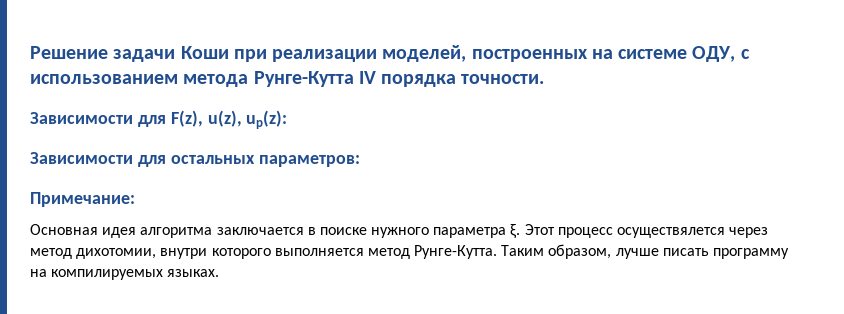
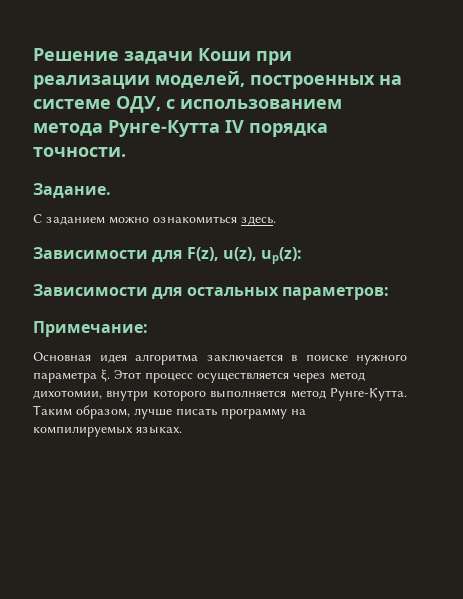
+ Задание.
+ С заданием можно ознакомиться здесь.
- Этот процесс осуществялется через метод дихотомии, внутри которого выполняется метод Рунге-Кутта.
+ Этот процесс осуществляется через метод дихотомии, внутри которого выполняется метод Рунге-Кутта.

